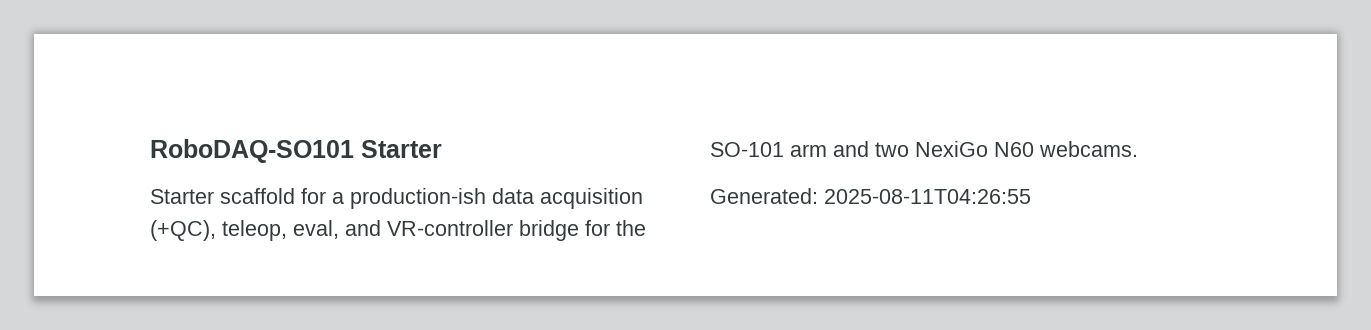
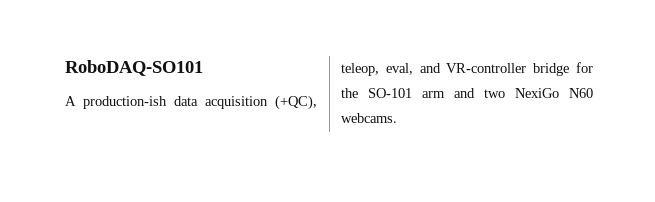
- RoboDAQ-SO101 Starter
- Starter scaffold for a production-ish data acquisition (+QC), teleop, eval, and VR-controller bridge for the SO-101 arm and two NexiGo N60 webcams.
+ RoboDAQ-SO101
+ A production-ish data acquisition (+QC), teleop, eval, and VR-controller bridge for the SO-101 arm and two NexiGo N60 webcams.
- Generated: 2025-08-11T04:26:55

